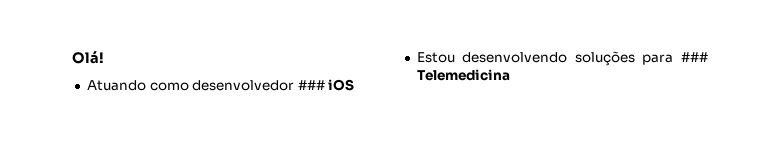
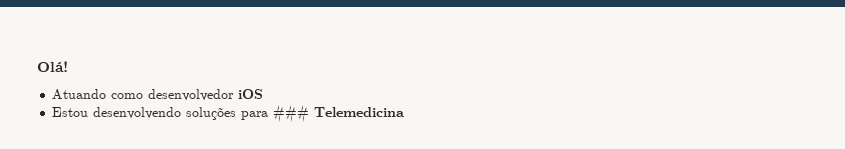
- Atuando como desenvolvedor ### iOS
+ Atuando como desenvolvedor iOS

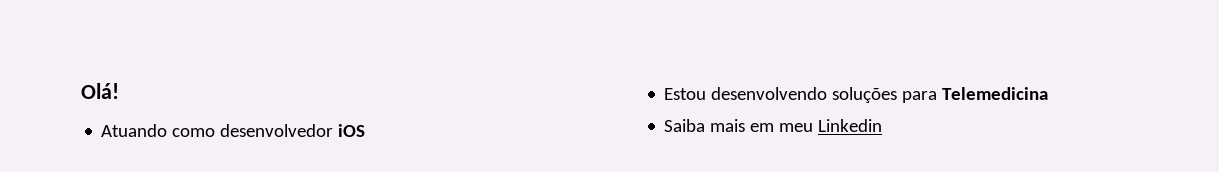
- Estou desenvolvendo soluções para ### Telemedicina
+ Estou desenvolvendo soluções para Telemedicina
+ Saiba mais em meu Linkedin

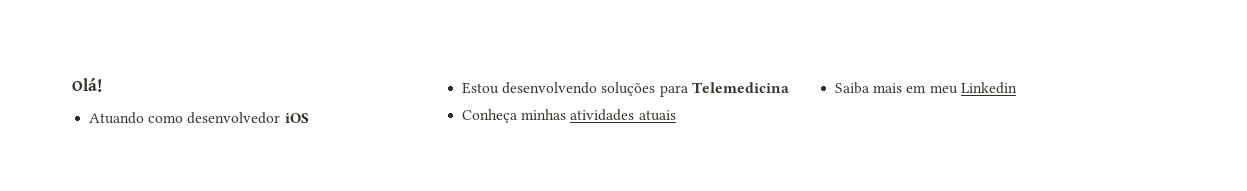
+ Conheça minhas atividades atuais

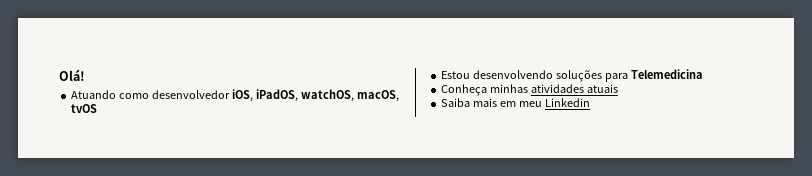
- Atuando como desenvolvedor iOS
+ Atuando como desenvolvedor iOS, iPadOS, watchOS, macOS, tvOS

